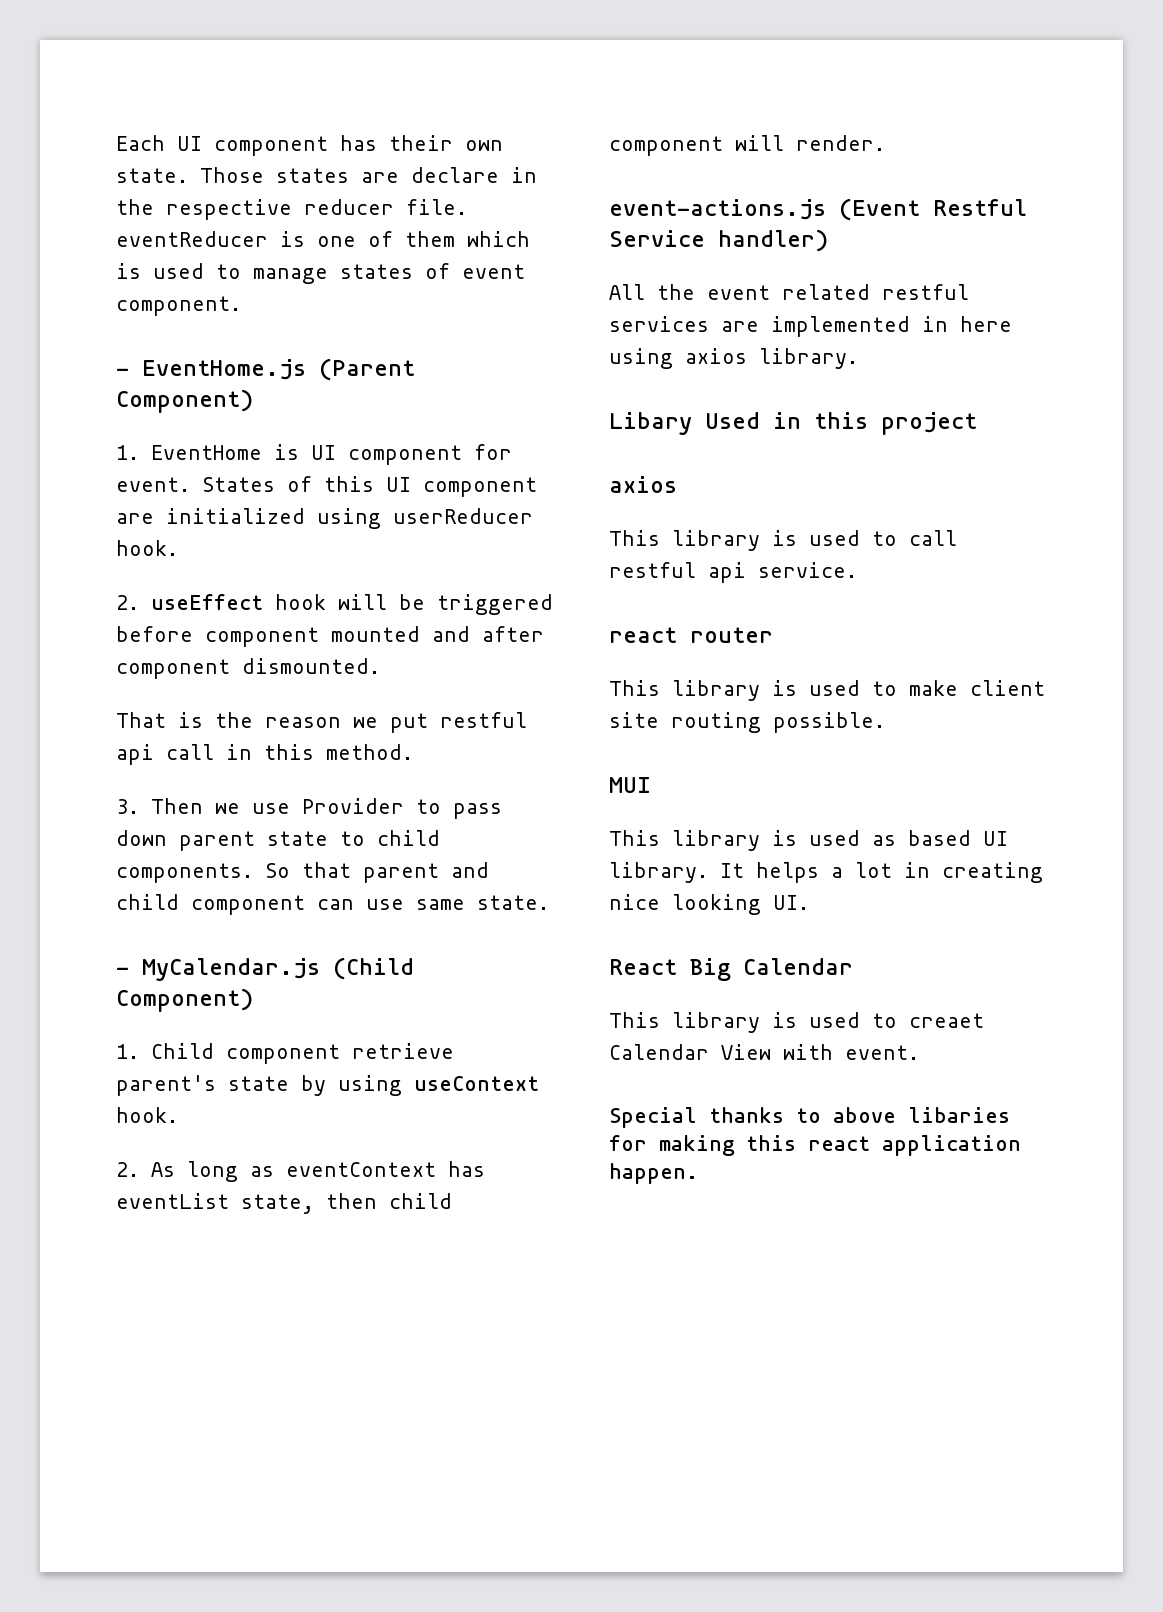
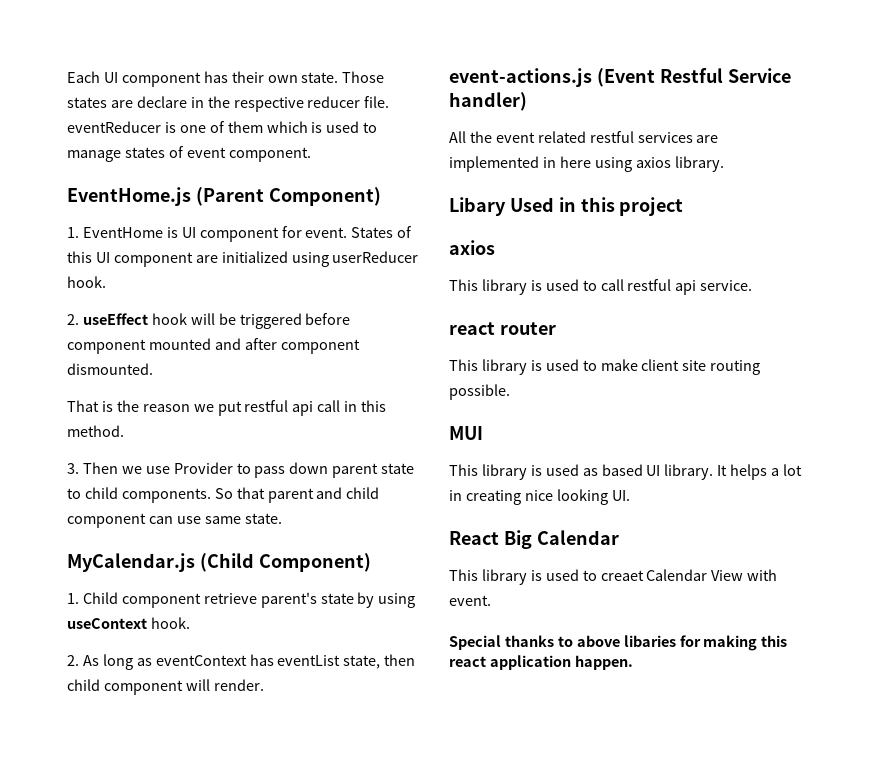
- - EventHome.js (Parent Component)
+ EventHome.js (Parent Component)
- - MyCalendar.js (Child Component)
+ MyCalendar.js (Child Component)

